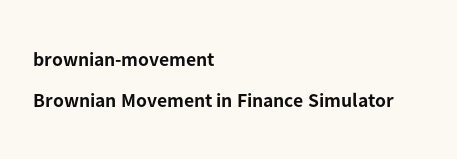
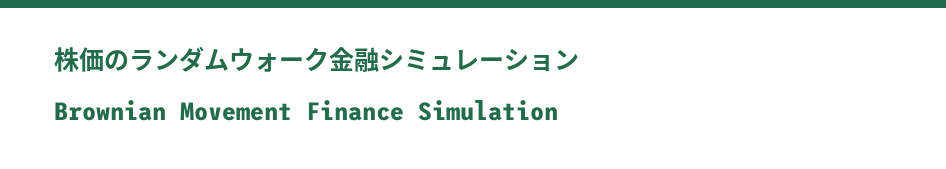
- brownian-movement
+ 株価のランダムウォーク金融シミュレーション
- Brownian Movement in Finance Simulator
+ Brownian Movement Finance Simulation

